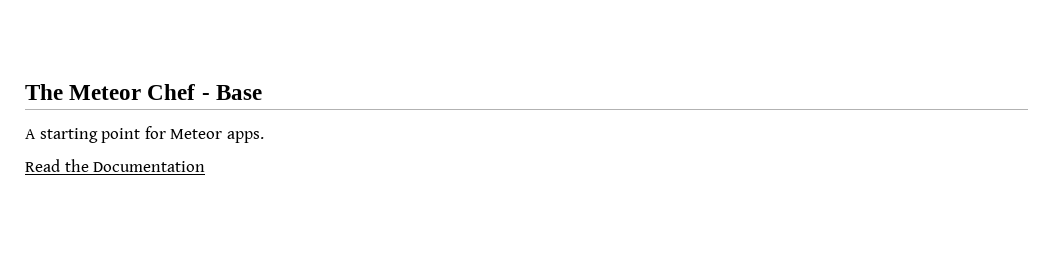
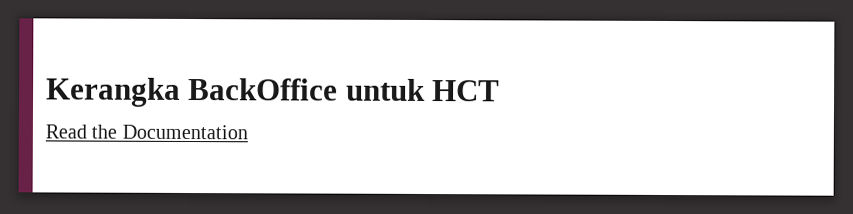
- The Meteor Chef - Base
- A starting point for Meteor apps.
+ Kerangka BackOffice untuk HCT

